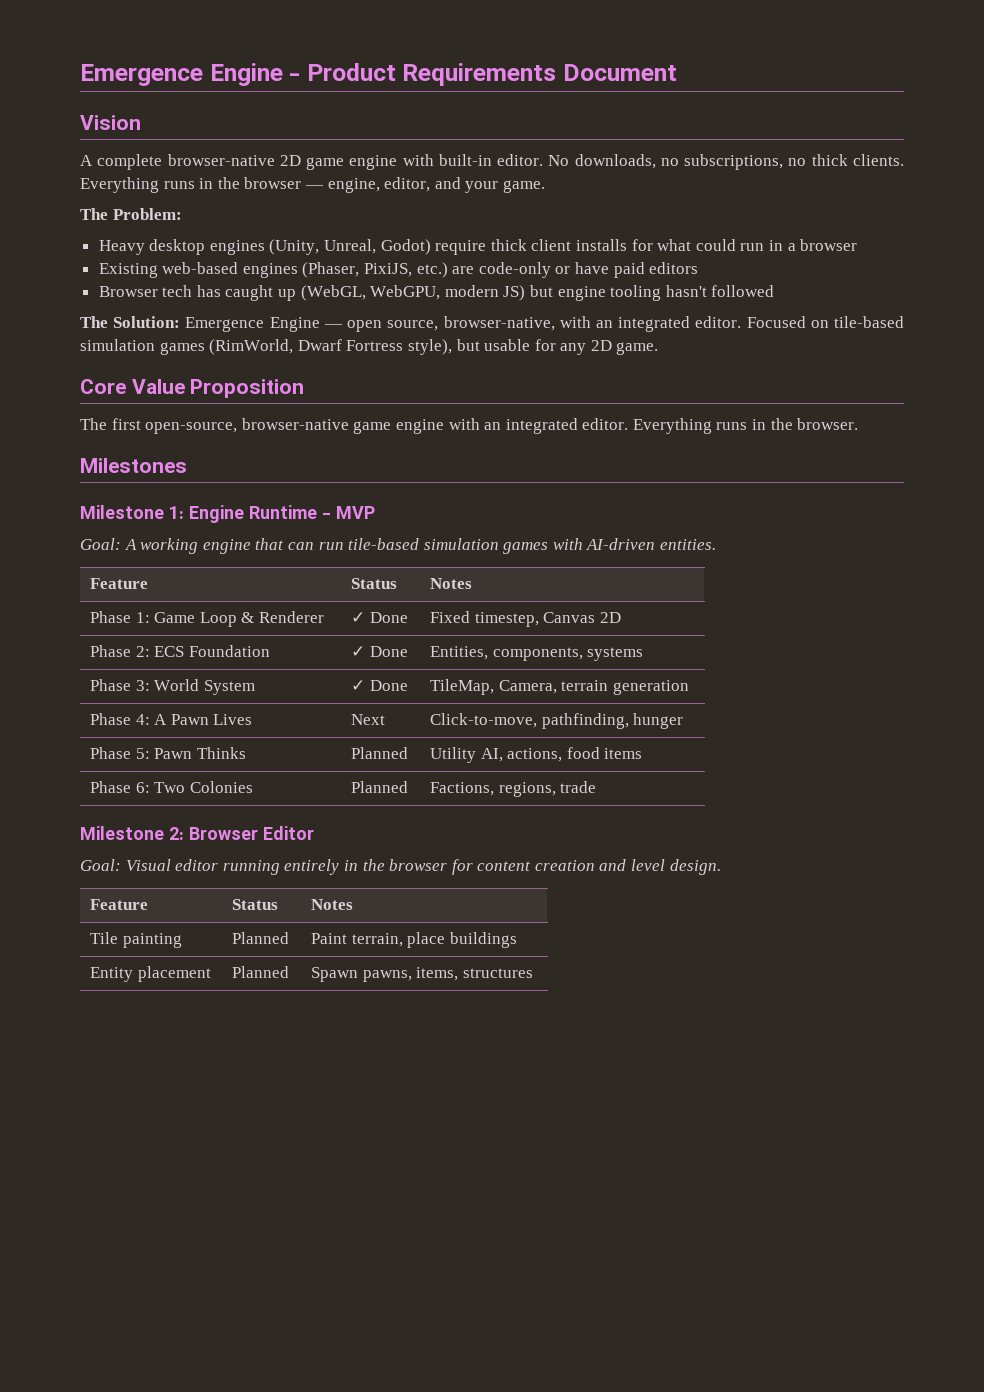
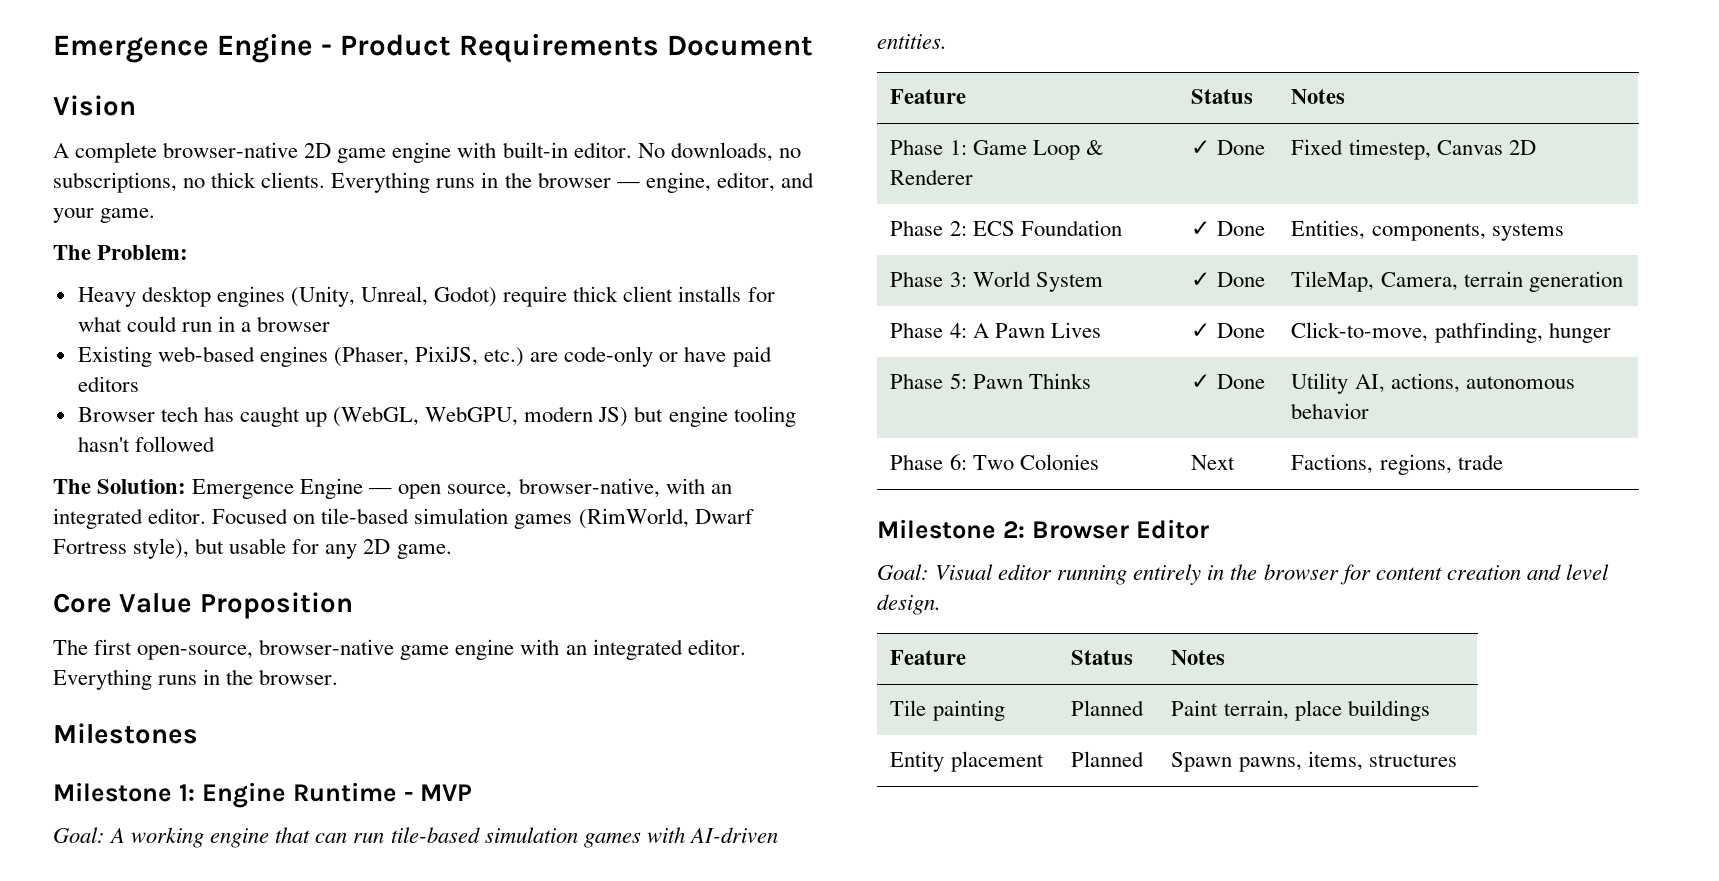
- Phase 4: A Pawn Lives | Next | Click-to-move, pathfinding, hunger
+ Phase 4: A Pawn Lives | ✓ Done | Click-to-move, pathfinding, hunger
- Phase 5: Pawn Thinks | Planned | Utility AI, actions, food items
+ Phase 5: Pawn Thinks | ✓ Done | Utility AI, actions, autonomous behavior
- Phase 6: Two Colonies | Planned | Factions, regions, trade
+ Phase 6: Two Colonies | Next | Factions, regions, trade

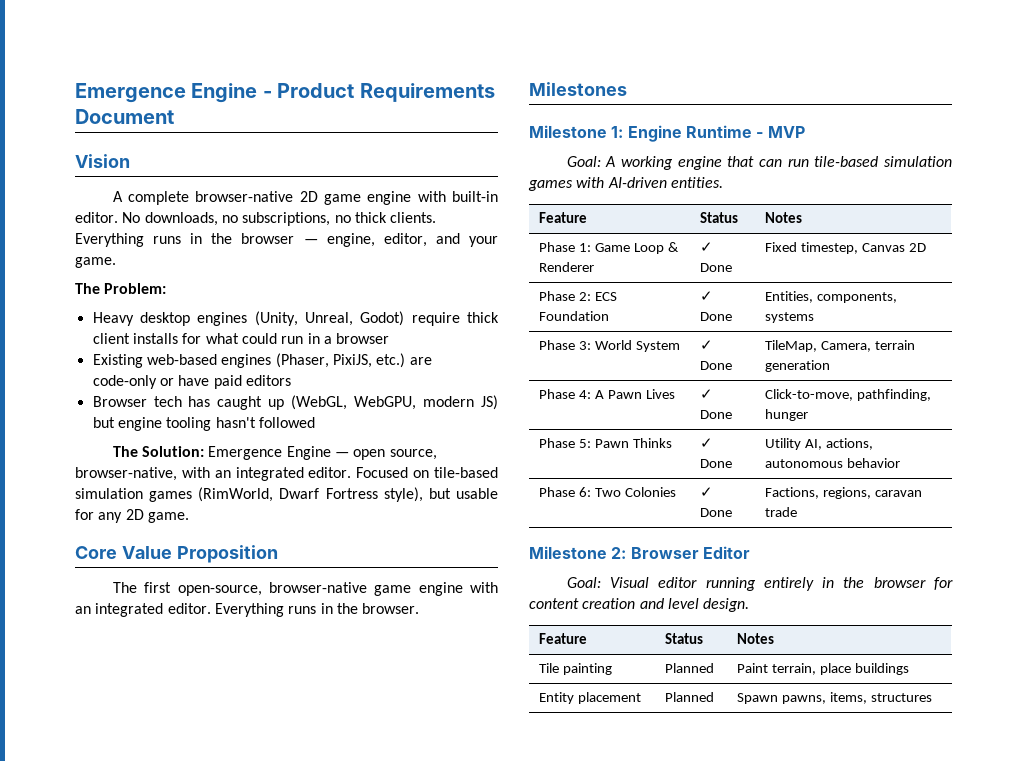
- Phase 6: Two Colonies | Next | Factions, regions, trade
+ Phase 6: Two Colonies | ✓ Done | Factions, regions, caravan trade

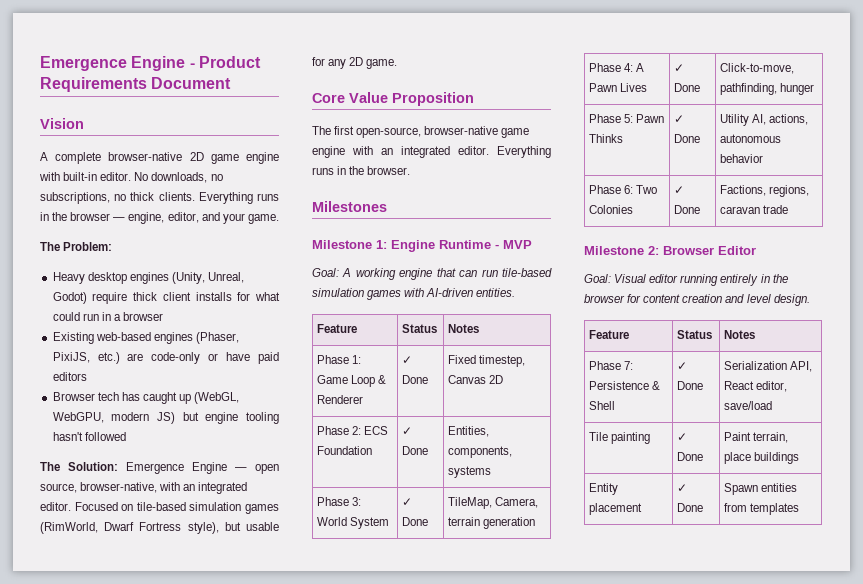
+ Phase 7: Persistence & Shell | ✓ Done | Serialization API, React editor, save/load
- Tile painting | Planned | Paint terrain, place buildings
+ Tile painting | ✓ Done | Paint terrain, place buildings
- Entity placement | Planned | Spawn pawns, items, structures
+ Entity placement | ✓ Done | Spawn entities from templates

